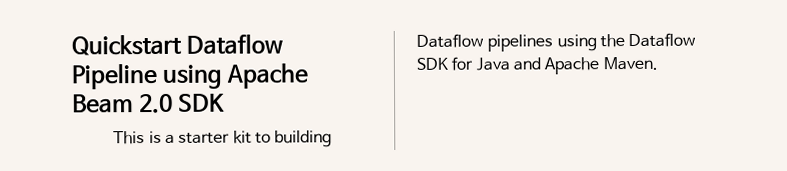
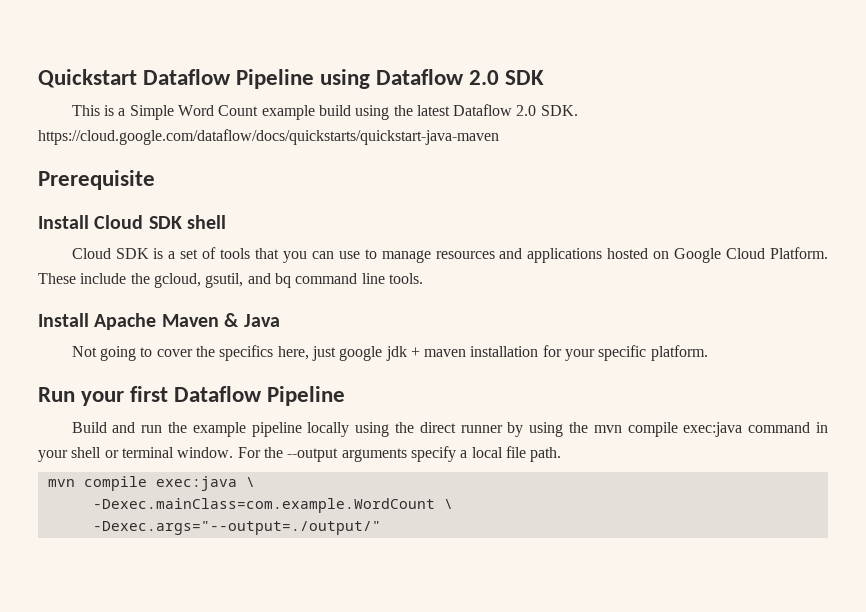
- Quickstart Dataflow Pipeline using Apache Beam 2.0 SDK
+ Quickstart Dataflow Pipeline using Dataflow 2.0 SDK
- This is a starter kit to building Dataflow pipelines using the Dataflow SDK for Java and Apache Maven.
+ This is a Simple Word Count example build using the latest Dataflow 2.0 SDK. https://cloud.google.com/dataflow/docs/quickstarts/quickstart-java-maven
+ Prerequisite
+ Install Cloud SDK shell
+ Cloud SDK is a set of tools that you can use to manage resources and applications hosted on Google Cloud Platform. These include the gcloud, gsutil, and bq command line tools.
+ Install Apache Maven & Java
+ Not going to cover the specifics here, just google jdk + maven installation for your specific platform.
+ Run your first Dataflow Pipeline
+ Build and run the example pipeline locally using the direct runner by using the mvn compile exec:java command in your shell or terminal window. For the --output arguments specify a local file path.
+ mvn compile exec:java \
+ -Dexec.mainClass=com.example.WordCount \
+ -Dexec.args="--output=./output/"

